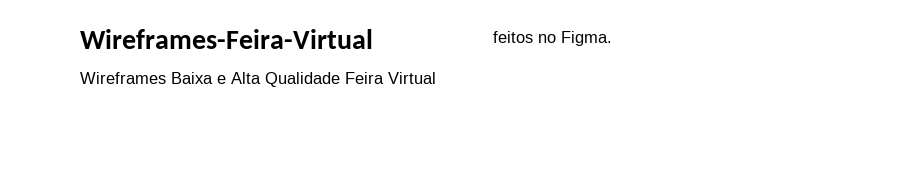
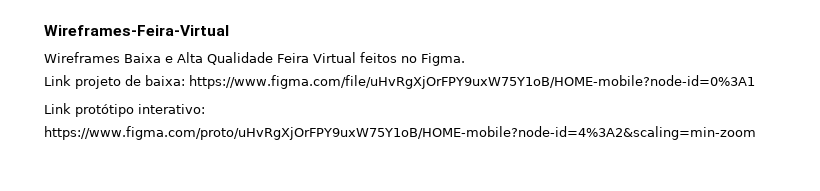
+ Link projeto de baixa: https://www.figma.com/file/uHvRgXjOrFPY9uxW75Y1oB/HOME-mobile?node-id=0%3A1
+ Link protótipo interativo: https://www.figma.com/proto/uHvRgXjOrFPY9uxW75Y1oB/HOME-mobile?node-id=4%3A2&scaling=min-zoom

